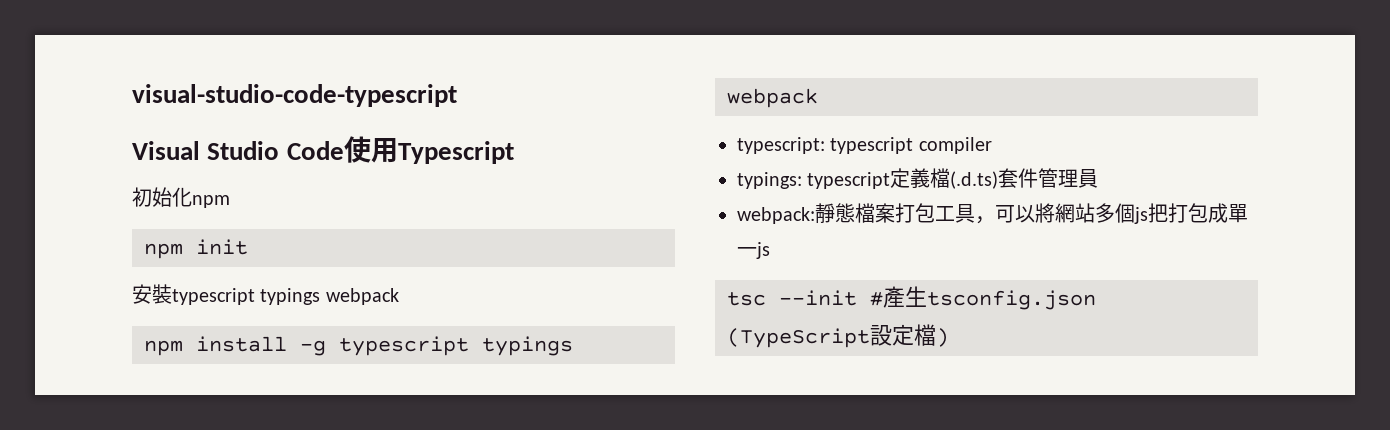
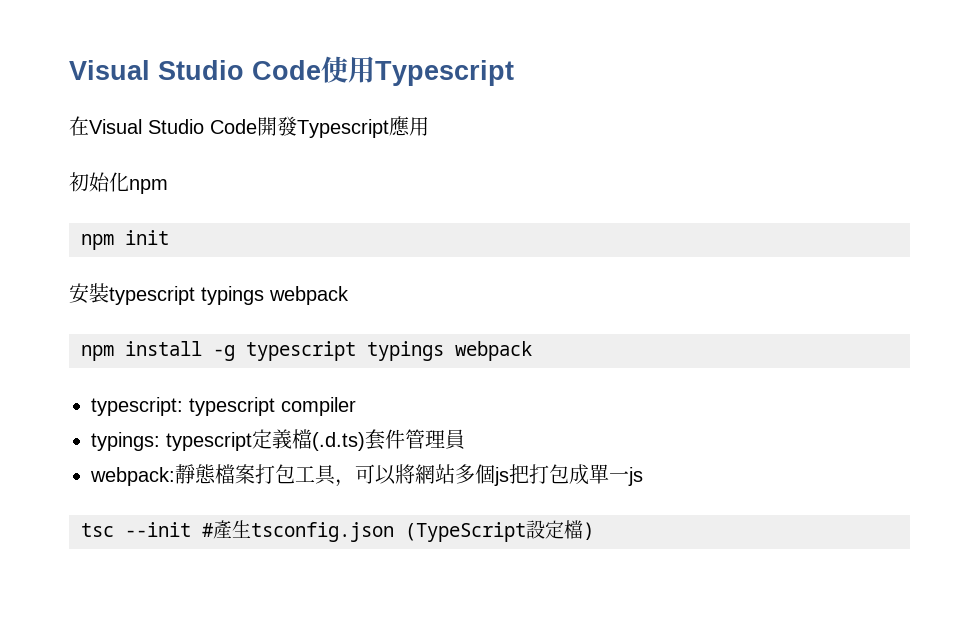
- visual-studio-code-typescript
+ 在Visual Studio Code開發Typescript應用

